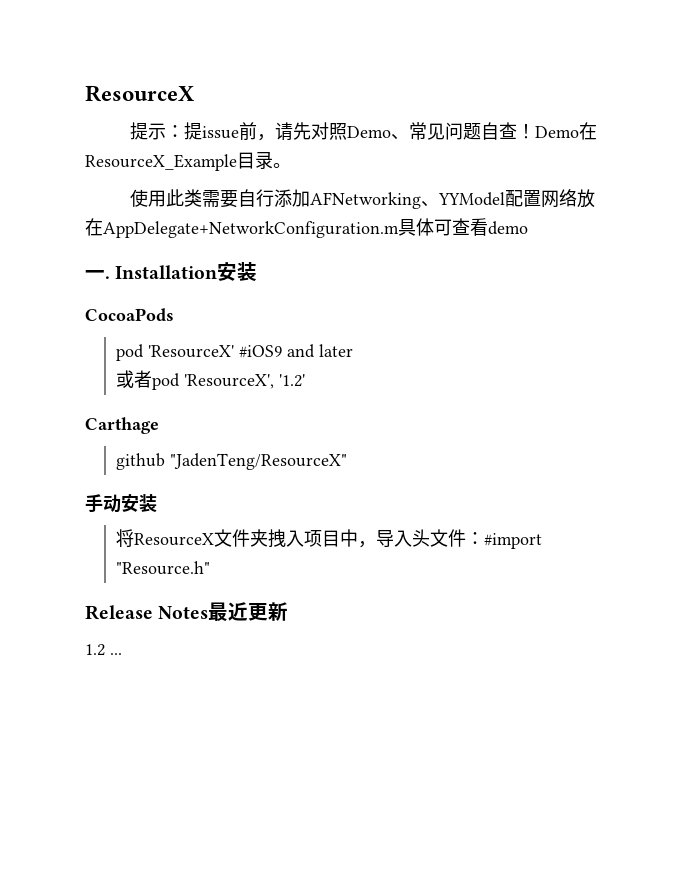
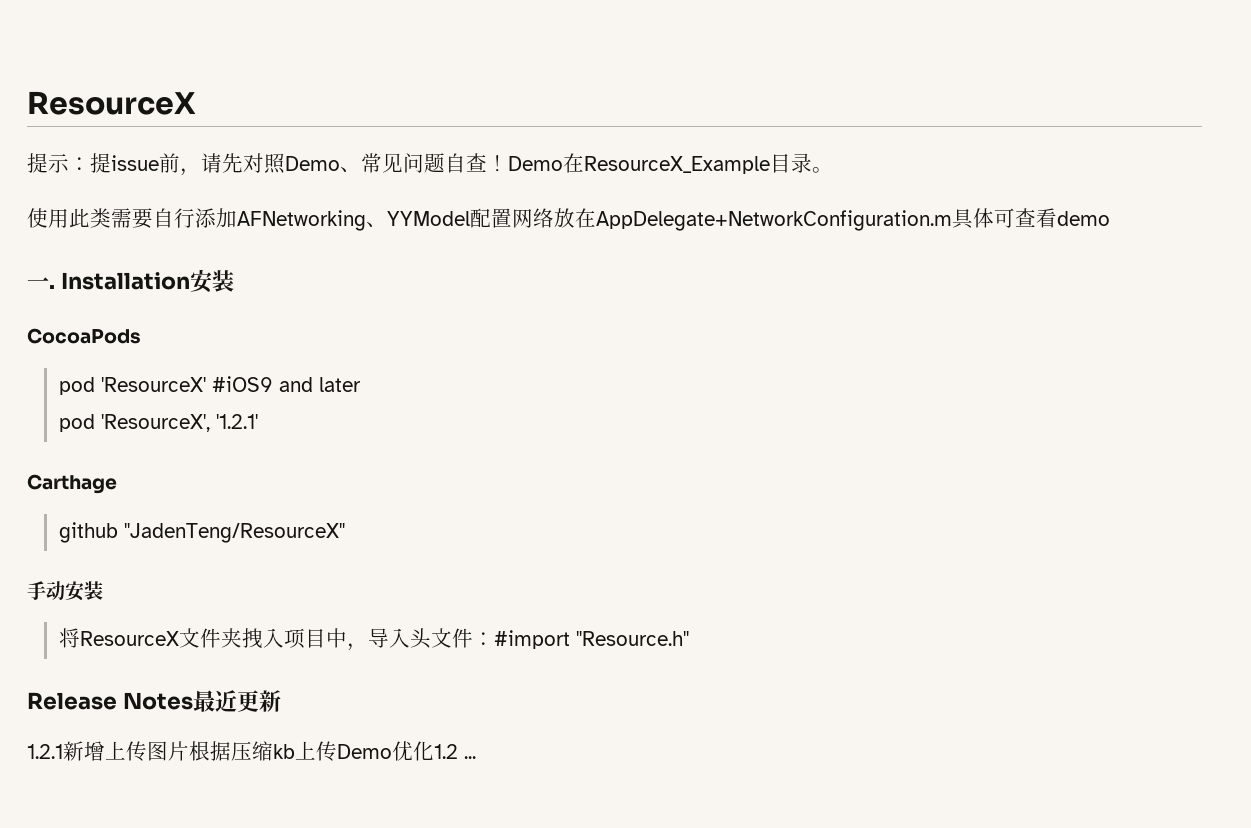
- 或者pod 'ResourceX', '1.2'
+ pod 'ResourceX', '1.2.1'
- 1.2 ...
+ 1.2.1新增上传图片根据压缩kb上传Demo优化1.2 ...

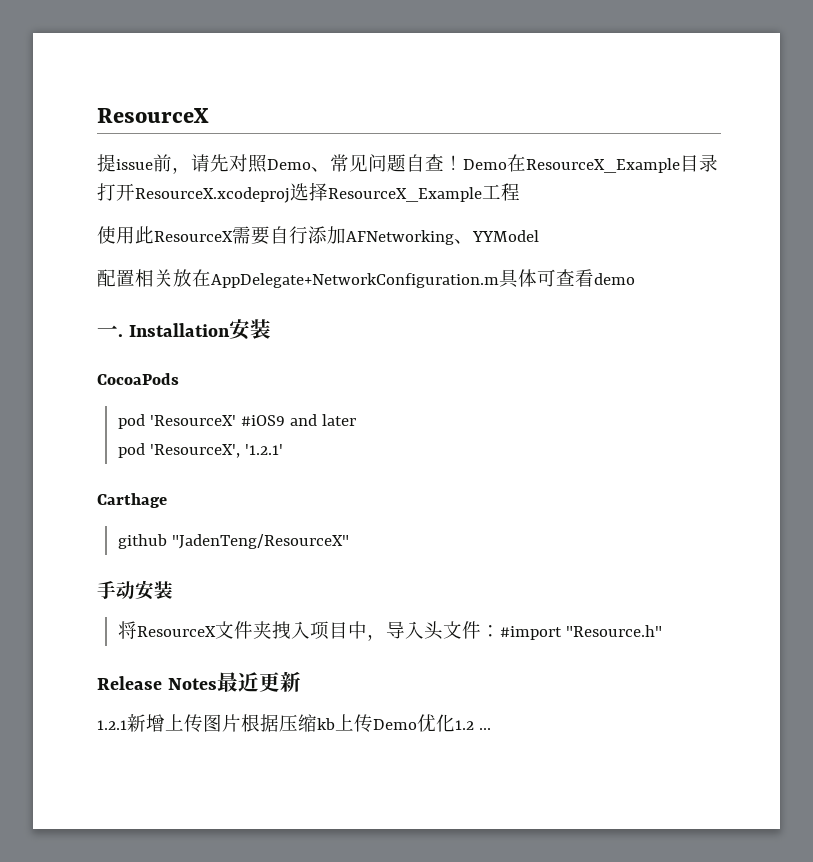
- 提示：提issue前，请先对照Demo、常见问题自查！
+ 提issue前，请先对照Demo、常见问题自查！
- Demo在ResourceX_Example目录。
+ Demo在ResourceX_Example目录打开ResourceX.xcodeproj选择ResourceX_Example工程
- 使用此类需要自行添加AFNetworking、YYModel配置网络放在AppDelegate+NetworkConfiguration.m具体可查看demo
+ 使用此ResourceX需要自行添加AFNetworking、YYModel
+ 配置相关放在AppDelegate+NetworkConfiguration.m具体可查看demo

